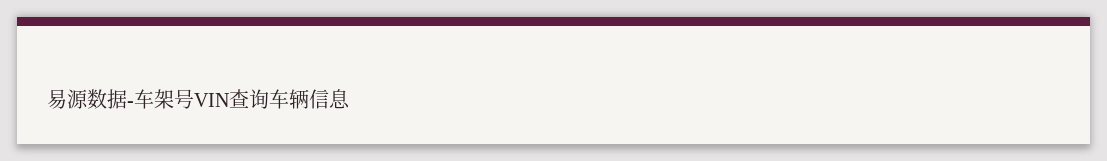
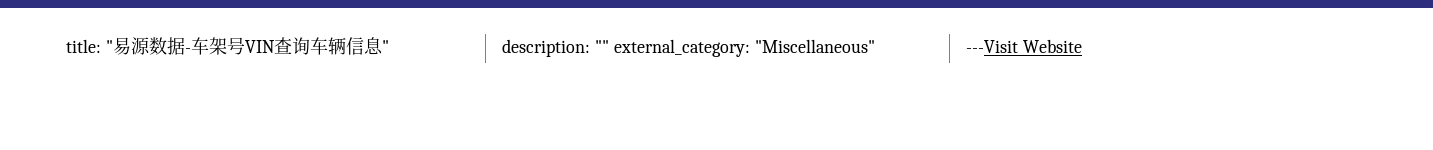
- 易源数据-车架号VIN查询车辆信息
+ title: "易源数据-车架号VIN查询车辆信息" description: "" external_category: "Miscellaneous" ---Visit Website

